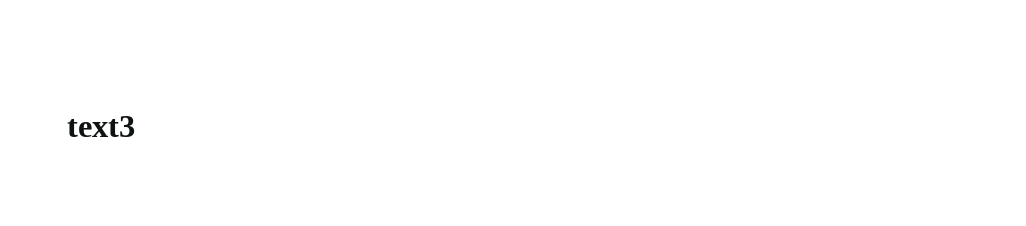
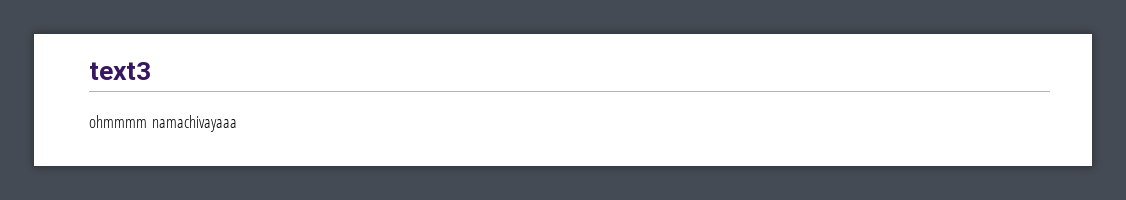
+ ohmmmm namachivayaaa

